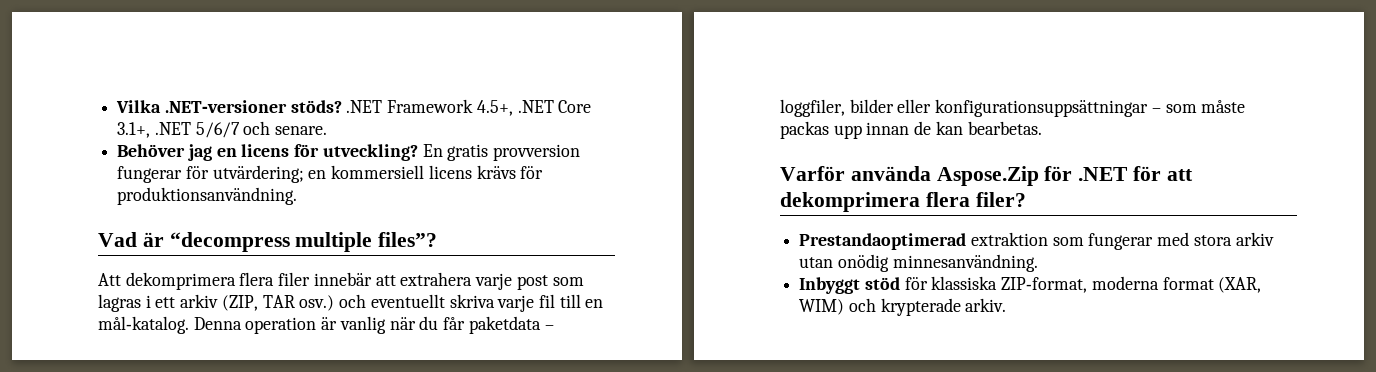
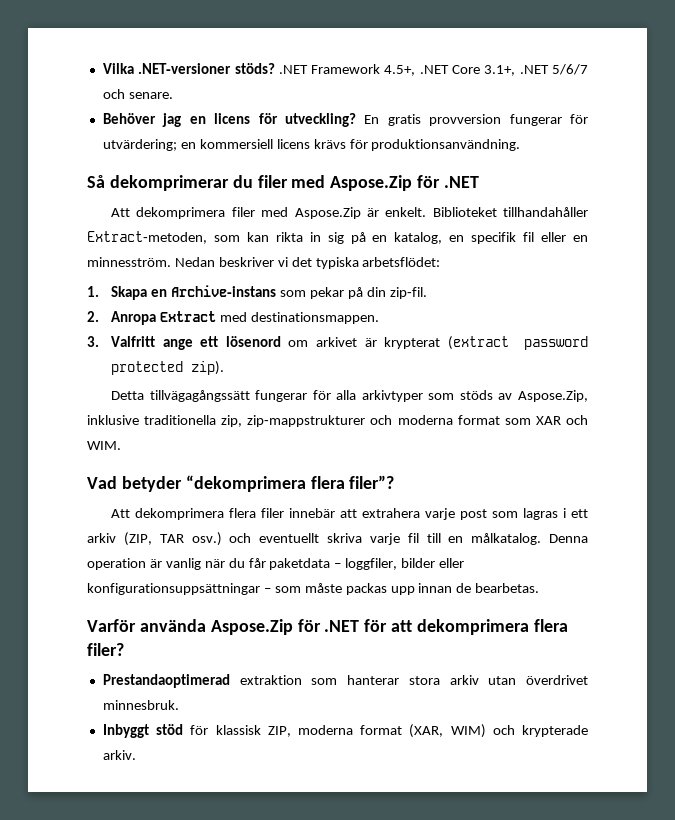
- Vad är “decompress multiple files”?
+ Så dekomprimerar du filer med Aspose.Zip för .NET
+ Att dekomprimera filer med Aspose.Zip är enkelt. Biblioteket tillhandahåller Extract‑metoden, som kan rikta in sig på en katalog, en specifik fil eller en minnesström. Nedan beskriver vi det typiska arbetsflödet:
+ 1. Skapa en Archive‑instans som pekar på din zip‑fil.
+ 2. Anropa Extract med destinationsmappen.
+ 3. Valfritt ange ett lösenord om arkivet är krypterat (extract password protected zip).
+ Detta tillvägagångssätt fungerar för alla arkivtyper som stöds av Aspose.Zip, inklusive traditionella zip, zip‑mappstrukturer och moderna format som XAR och WIM.
+ Vad betyder “dekomprimera flera filer”?
- Att dekomprimera flera filer innebär att extrahera varje post som lagras i ett arkiv (ZIP, TAR osv.) och eventuellt skriva varje fil till en mål‑katalog.
+ Att dekomprimera flera filer innebär att extrahera varje post som lagras i ett arkiv (ZIP, TAR osv.) och eventuellt skriva varje fil till en målkatalog.
- Denna operation är vanlig när du får paketdata – loggfiler, bilder eller konfigurationsuppsättningar – som måste packas upp innan de kan bearbetas.
+ Denna operation är vanlig när du får paketdata – loggfiler, bilder eller konfigurationsuppsättningar – som måste packas upp innan de bearbetas.
- Prestandaoptimerad extraktion som fungerar med stora arkiv utan onödig minnesanvändning.
+ Prestandaoptimerad extraktion som hanterar stora arkiv utan överdrivet minnesbruk.
- Inbyggt stöd för klassiska ZIP‑format, moderna format (XAR, WIM) och krypterade arkiv.
+ Inbyggt stöd för klassisk ZIP, moderna format (XAR, WIM) och krypterade arkiv.

